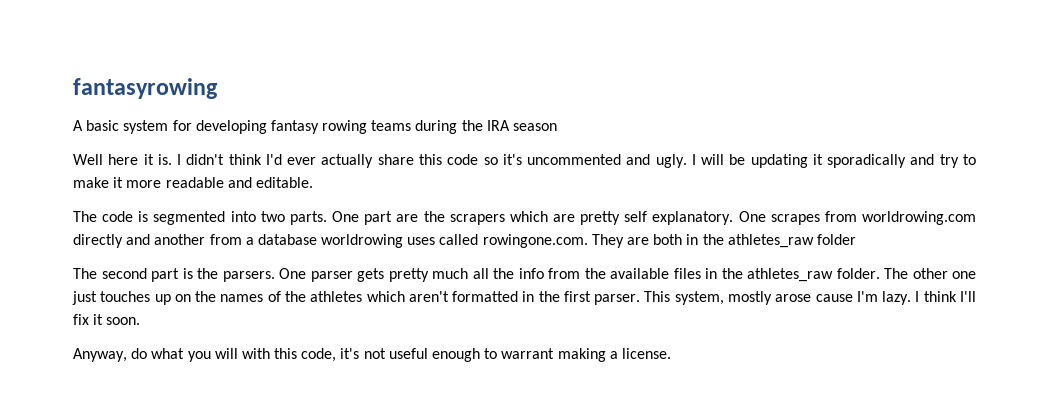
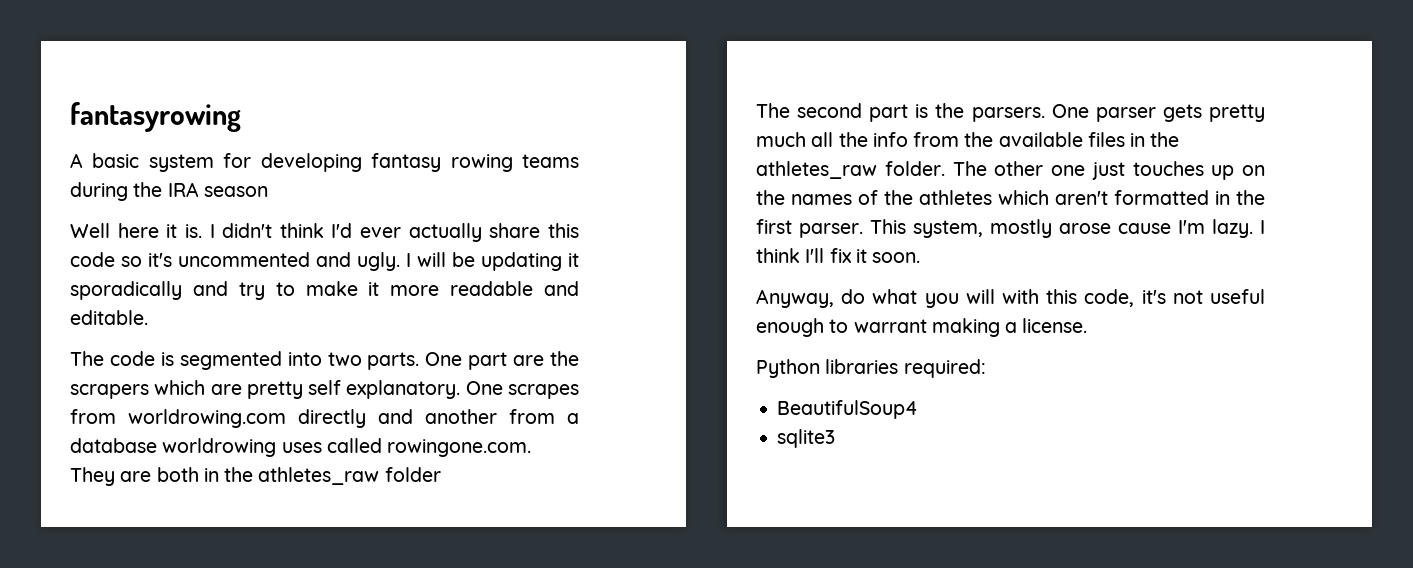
+ Python libraries required:
+ BeautifulSoup4
+ sqlite3

